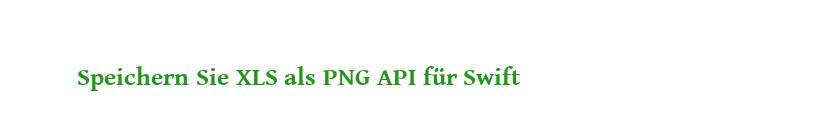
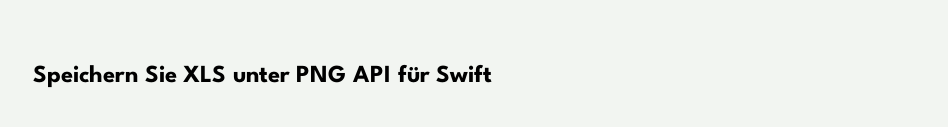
- Speichern Sie XLS als PNG API für Swift
+ Speichern Sie XLS unter PNG API für Swift

